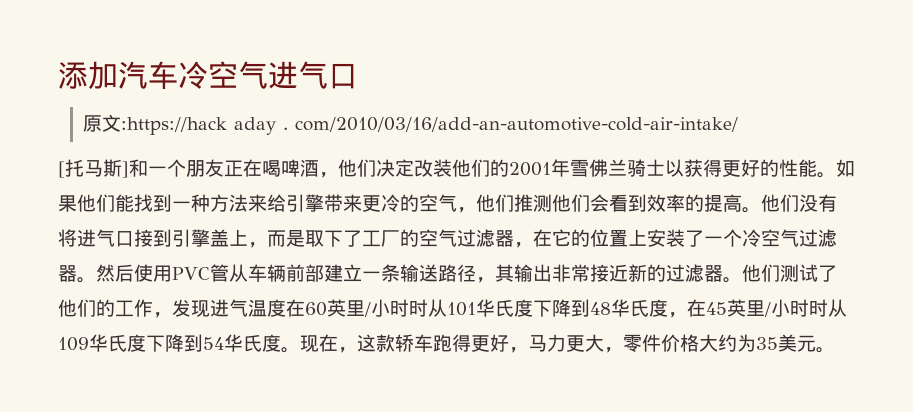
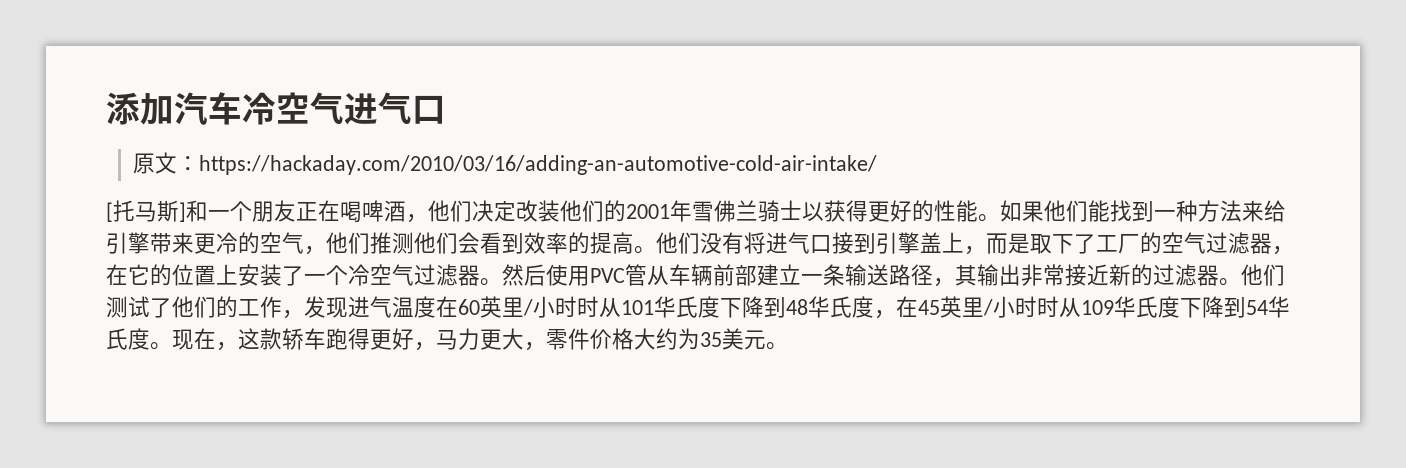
- 原文:https://hack aday . com/2010/03/16/add-an-automotive-cold-air-intake/
+ 原文：https://hackaday.com/2010/03/16/adding-an-automotive-cold-air-intake/

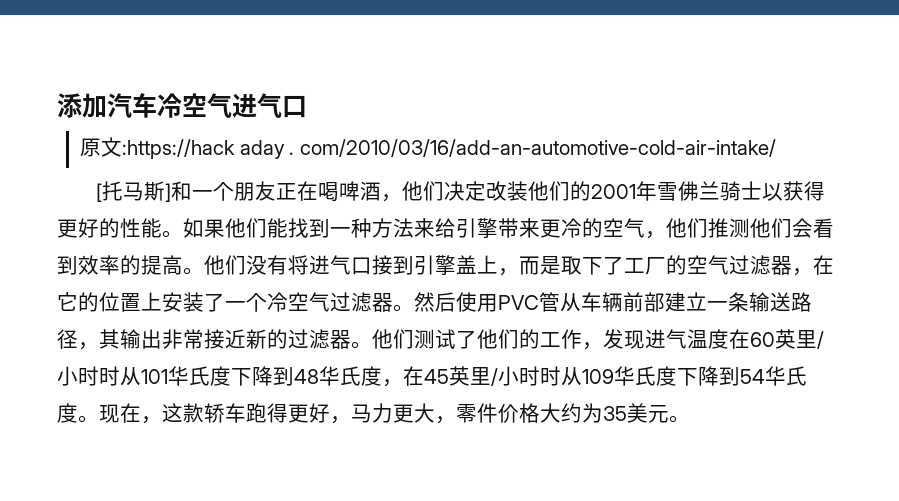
- 原文：https://hackaday.com/2010/03/16/adding-an-automotive-cold-air-intake/
+ 原文:https://hack aday . com/2010/03/16/add-an-automotive-cold-air-intake/

